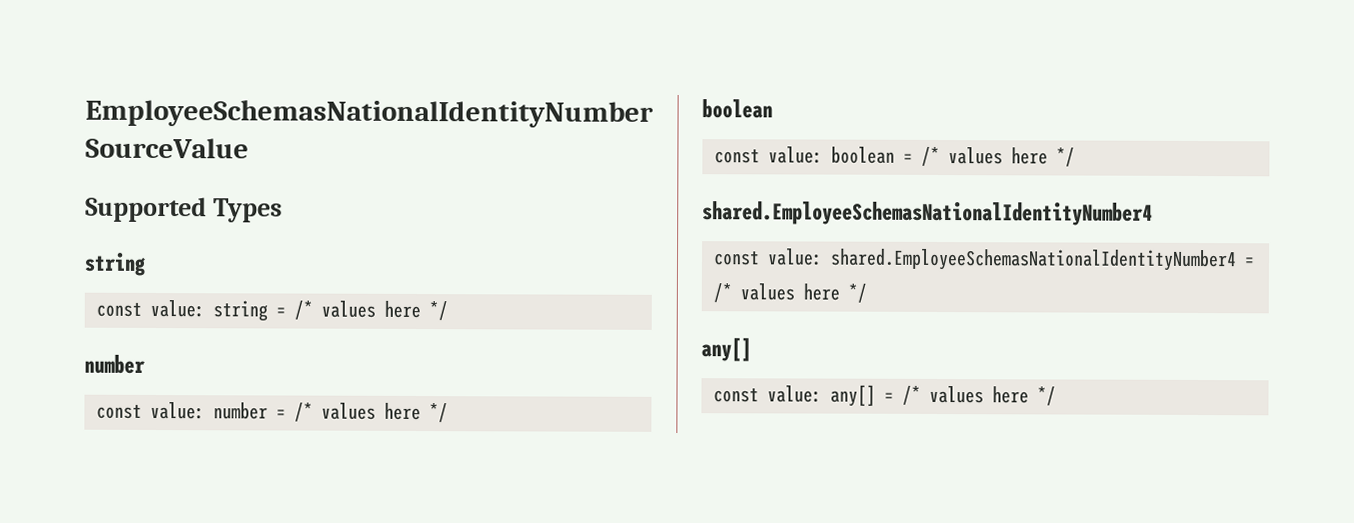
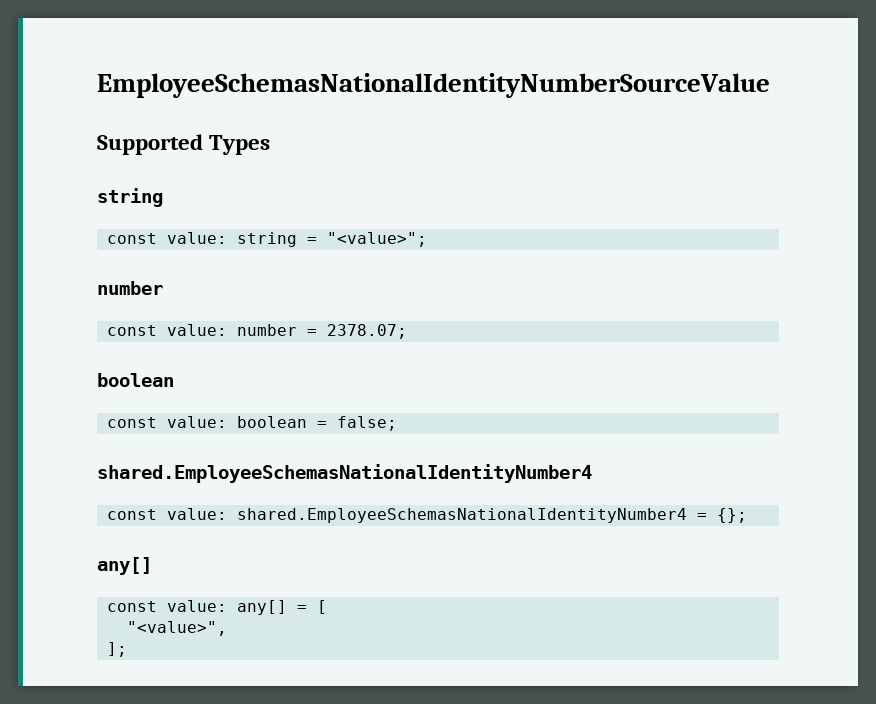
- const value: string = /* values here */
+ const value: string = "<value>";
- const value: number = /* values here */
+ const value: number = 2378.07;
- const value: boolean = /* values here */
+ const value: boolean = false;
- const value: shared.EmployeeSchemasNationalIdentityNumber4 = /* values here */
+ const value: shared.EmployeeSchemasNationalIdentityNumber4 = {};
- const value: any[] = /* values here */
+ const value: any[] = [
+ "<value>",
+ ];

